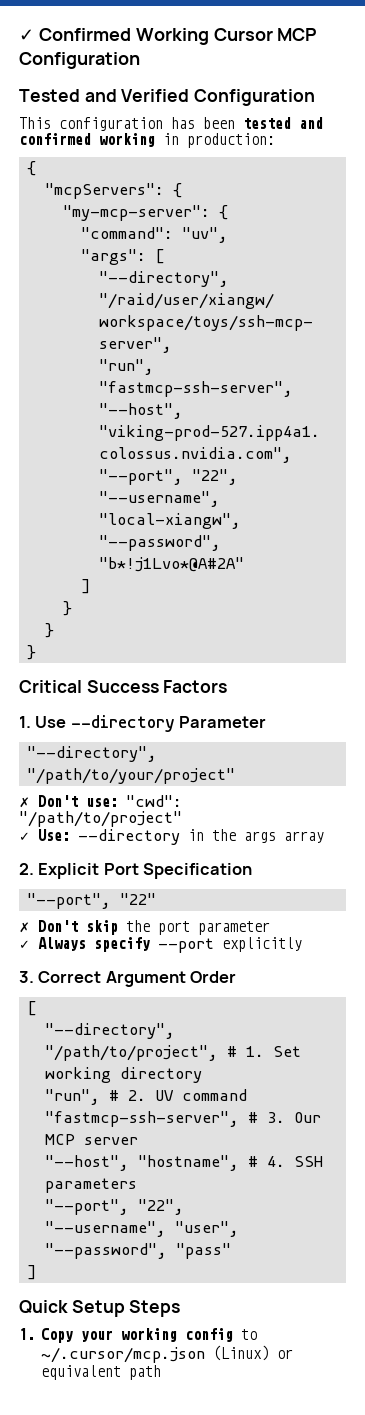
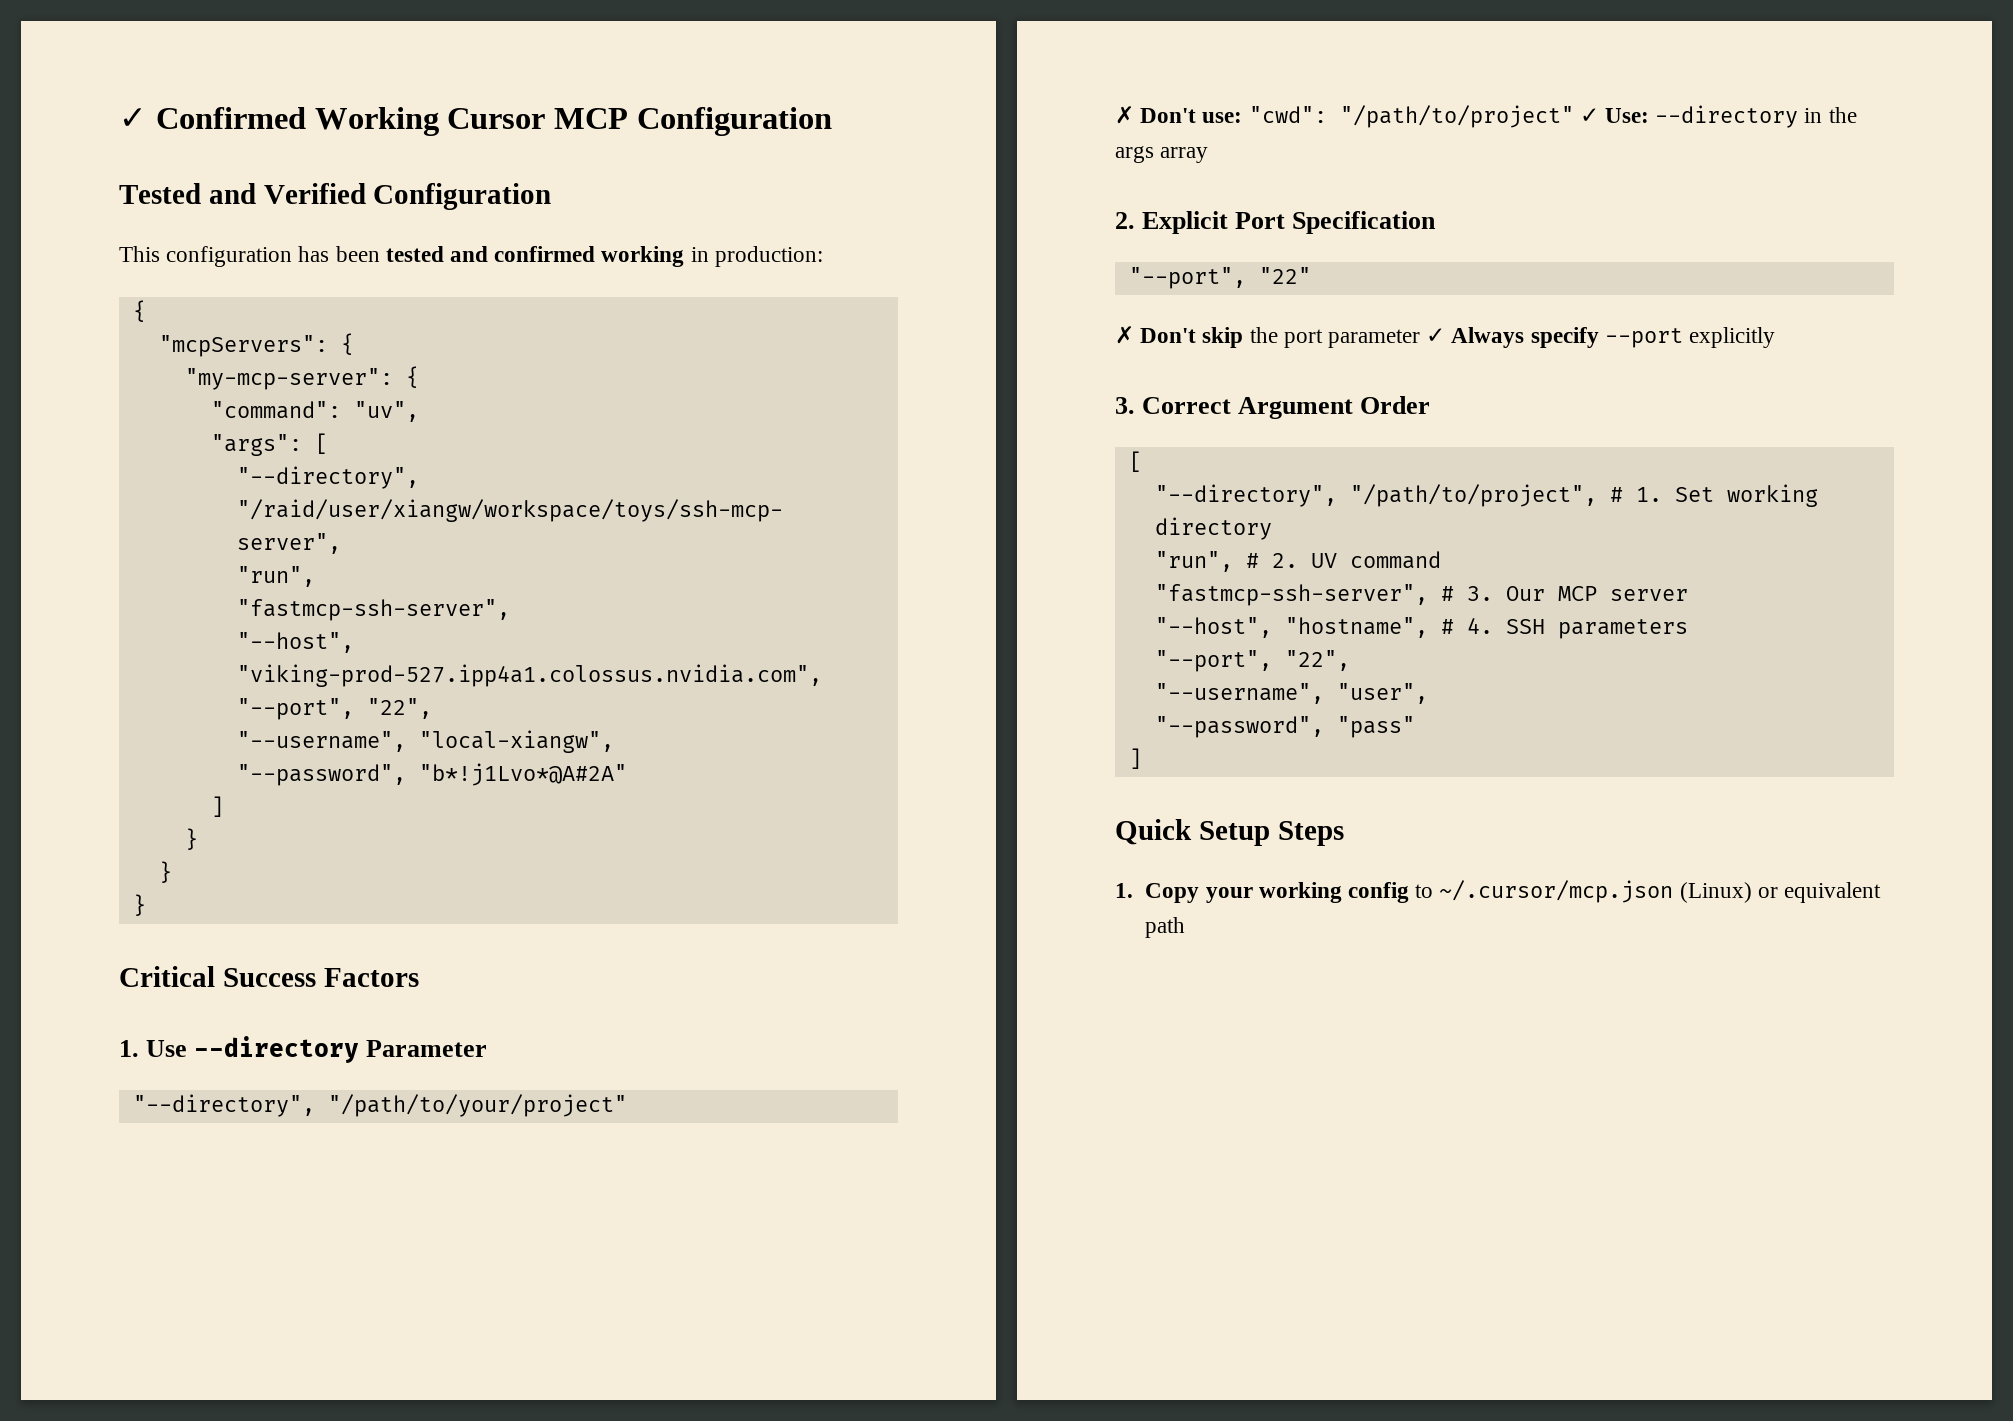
- ✗ Don't use: "cwd": "/path/to/project"
- ✓ Use: --directory in the args array
+ ✗ Don't use: "cwd": "/path/to/project" ✓ Use: --directory in the args array
- ✗ Don't skip the port parameter
- ✓ Always specify --port explicitly
+ ✗ Don't skip the port parameter ✓ Always specify --port explicitly

